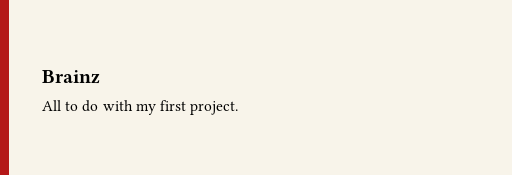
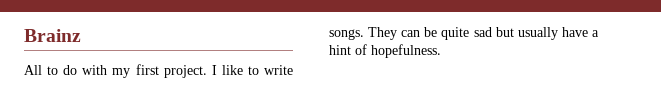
+ I like to write songs. They can be quite sad but usually have a hint of hopefulness.

